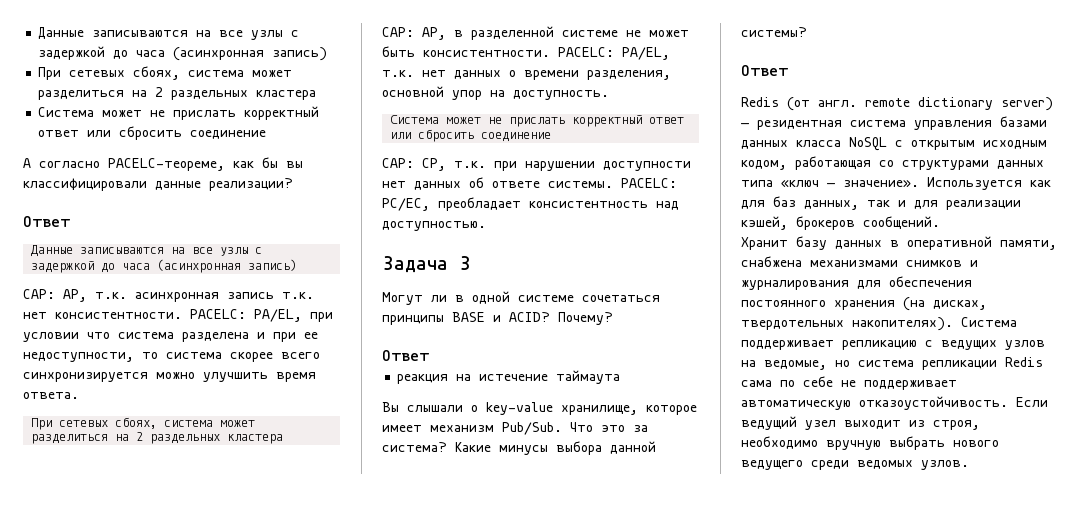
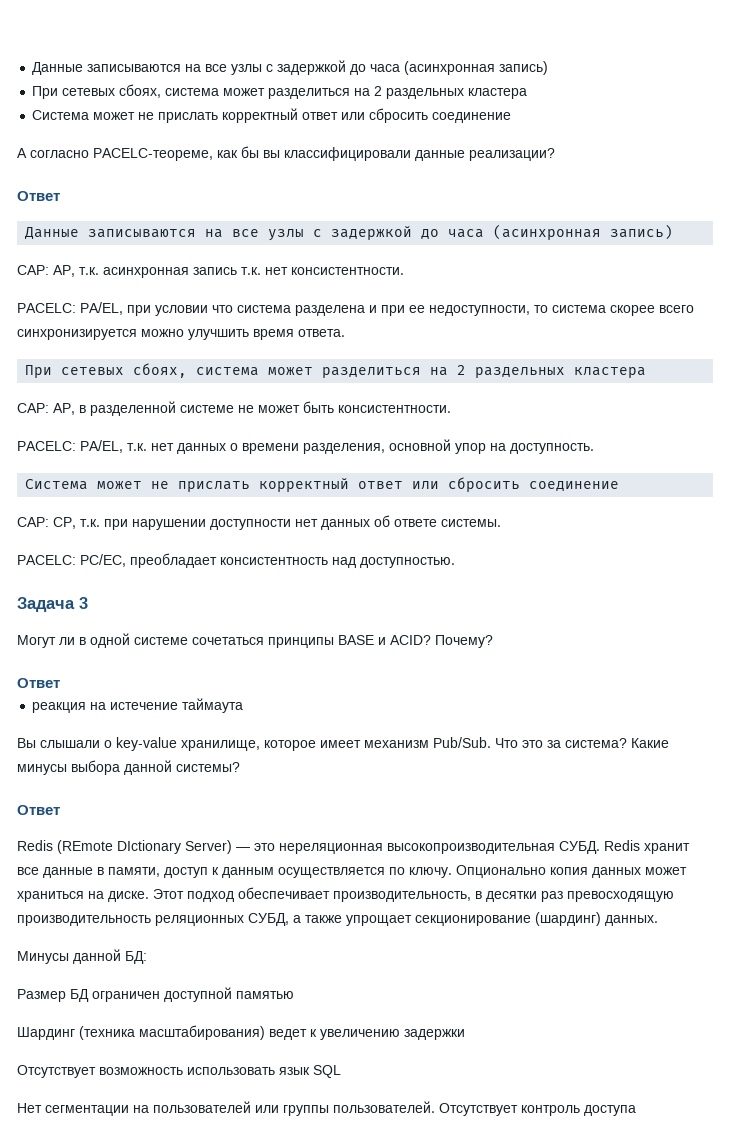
- CAP: AP, т.к. асинхронная запись т.к. нет консистентности. PACELC: PA/EL, при условии что система разделена и при ее недоступности, то система скорее всего синхронизируется можно улучшить время ответа.
+ CAP: AP, т.к. асинхронная запись т.к. нет консистентности.
+ PACELC: PA/EL, при условии что система разделена и при ее недоступности, то система скорее всего синхронизируется можно улучшить время ответа.
- CAP: AP, в разделенной системе не может быть консистентности. PACELC: PA/EL, т.к. нет данных о времени разделения, основной упор на доступность.
+ CAP: AP, в разделенной системе не может быть консистентности.
+ PACELC: PA/EL, т.к. нет данных о времени разделения, основной упор на доступность.
- CAP: CP, т.к. при нарушении доступности нет данных об ответе системы. PACELC: PC/EC, преобладает консистентность над доступностью.
+ CAP: CP, т.к. при нарушении доступности нет данных об ответе системы.
+ PACELC: PC/EC, преобладает консистентность над доступностью.
- Redis (от англ. remote dictionary server) — резидентная система управления базами данных класса NoSQL с открытым исходным кодом, работающая со структурами данных типа «ключ — значение». Используется как для баз данных, так и для реализации кэшей, брокеров сообщений.
- Хранит базу данных в оперативной памяти, снабжена механизмами снимков и журналирования для обеспечения постоянного хранения (на дисках, твердотельных накопителях). Система поддерживает репликацию с ведущих узлов на ведомые, но система репликации Redis сама по себе не поддерживает автоматическую отказоустойчивость. Если ведущий узел выходит из строя, необходимо вручную выбрать нового ведущего среди ведомых узлов.
+ Redis (REmote DIctionary Server) — это нереляционная высокопроизводительная СУБД. Redis хранит все данные в памяти, доступ к данным осуществляется по ключу. Опционально копия данных может храниться на диске. Этот подход обеспечивает производительность, в десятки раз превосходящую производительность реляционных СУБД, а также упрощает секционирование (шардинг) данных.
+ Минусы данной БД:
+ Размер БД ограничен доступной памятью
+ Шардинг (техника масштабирования) ведет к увеличению задержки
+ Отсутствует возможность использовать язык SQL
+ Нет сегментации на пользователей или группы пользователей. Отсутствует контроль доступа

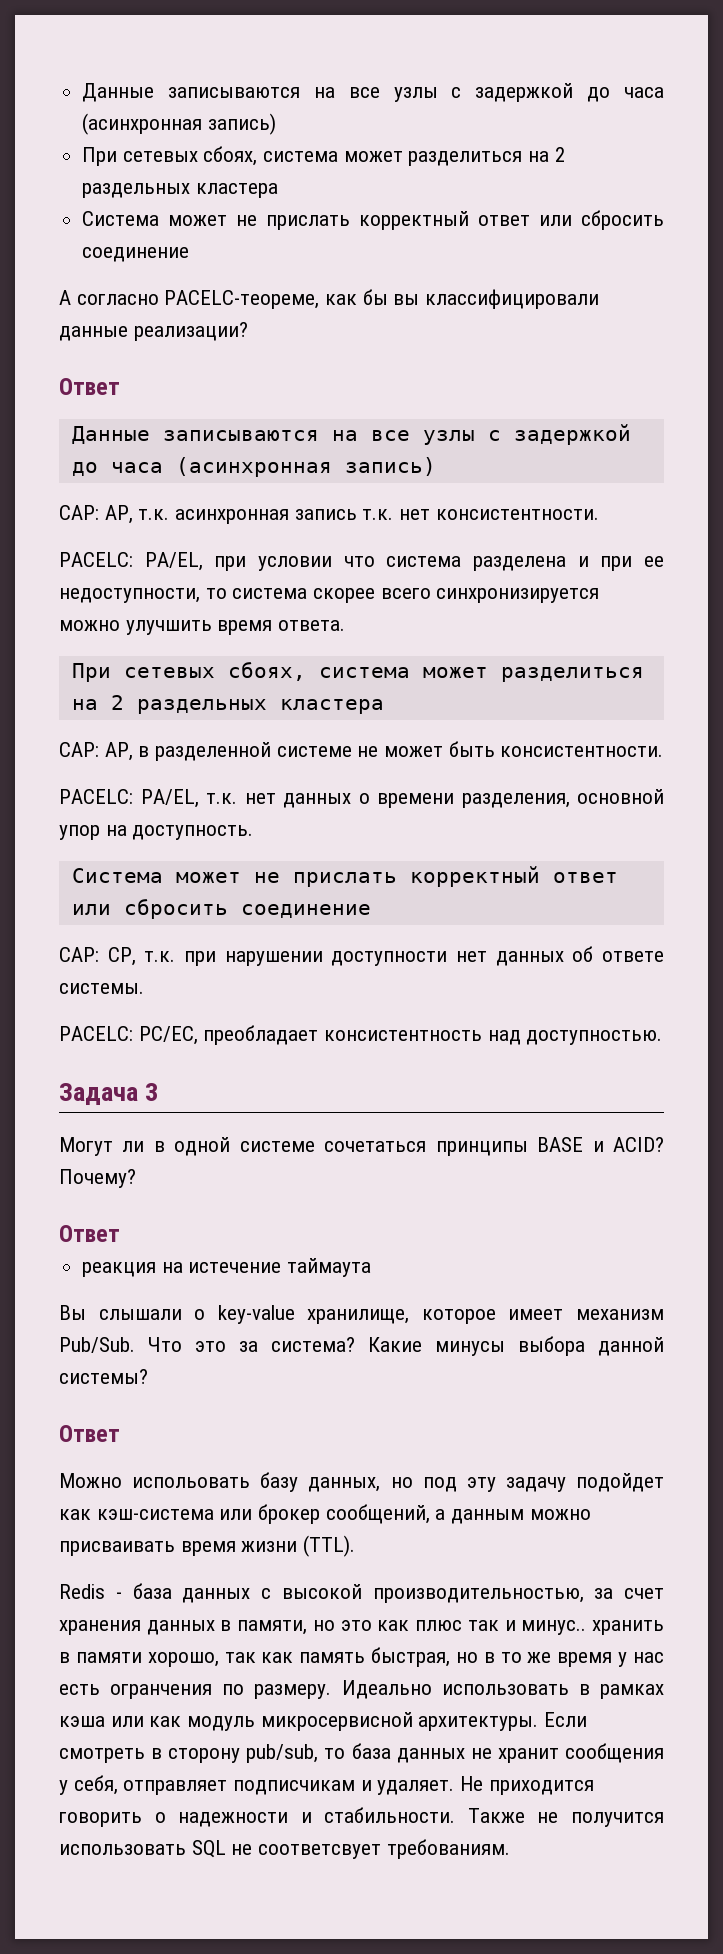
- Redis (REmote DIctionary Server) — это нереляционная высокопроизводительная СУБД. Redis хранит все данные в памяти, доступ к данным осуществляется по ключу. Опционально копия данных может храниться на диске. Этот подход обеспечивает производительность, в десятки раз превосходящую производительность реляционных СУБД, а также упрощает секционирование (шардинг) данных.
- Минусы данной БД:
- Размер БД ограничен доступной памятью
- Шардинг (техника масштабирования) ведет к увеличению задержки
- Отсутствует возможность использовать язык SQL
- Нет сегментации на пользователей или группы пользователей. Отсутствует контроль доступа
+ Можно испольовать базу данных, но под эту задачу подойдет как кэш-система или брокер сообщений, а данным можно присваивать время жизни (TTL).
+ Redis - база данных с высокой производительностью, за счет хранения данных в памяти, но это как плюс так и минус.. хранить в памяти хорошо, так как память быстрая, но в то же время у нас есть огранчения по размеру. Идеально использовать в рамках кэша или как модуль микросервисной архитектуры. Если смотреть в сторону pub/sub, то база данных не хранит сообщения у себя, отправляет подписчикам и удаляет. Не приходится говорить о надежности и стабильности. Также не получится использовать SQL не соответсвует требованиям.

